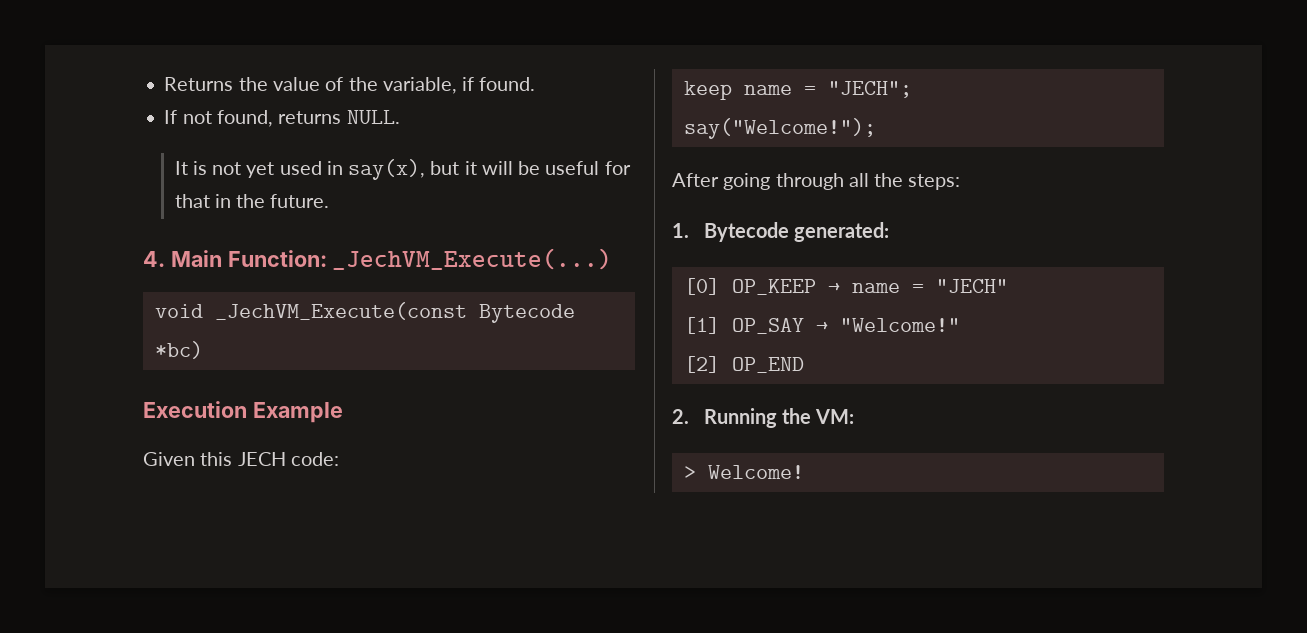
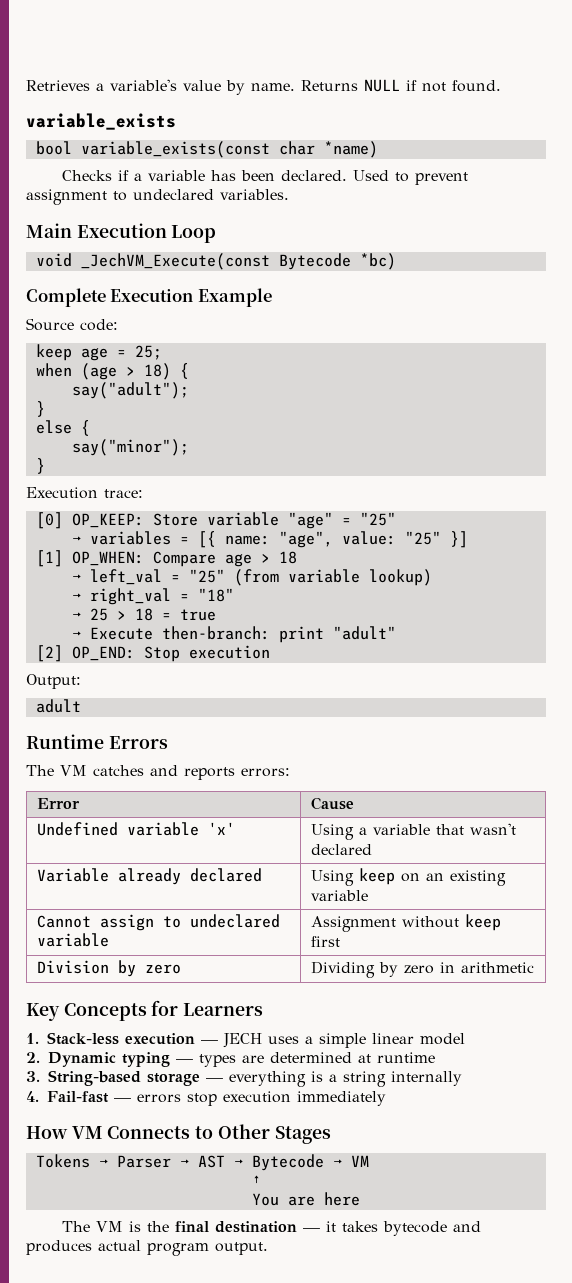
- Returns the value of the variable, if found.
- If not found, returns NULL.
- It is not yet used in say(x), but it will be useful for that in the future.
- 4. Main Function: _JechVM_Execute(...)
+ Retrieves a variable's value by name. Returns NULL if not found.
+ variable_exists
+ bool variable_exists(const char *name)
+ Checks if a variable has been declared. Used to prevent assignment to undeclared variables.
+ Main Execution Loop
- Execution Example
+ Complete Execution Example
- Given this JECH code:
+ Source code:
- keep name = "JECH";
- say("Welcome!");
- After going through all the steps:
- 1. Bytecode generated:
- [0] OP_KEEP → name = "JECH"
- [1] OP_SAY → "Welcome!"
- [2] OP_END
- 2. Running the VM:
- > Welcome!
+ keep age = 25;
+ when (age > 18) {
+ say("adult");
+ }
+ else {
+ say("minor");
+ }
+ Execution trace:
+ [0] OP_KEEP: Store variable "age" = "25"
+ → variables = [{ name: "age", value: "25" }]
+ [1] OP_WHEN: Compare age > 18
+ → left_val = "25" (from variable lookup)
+ → right_val = "18"
+ → 25 > 18 = true
+ → Execute then-branch: print "adult"
+ [2] OP_END: Stop execution
+ Output:
+ adult
+ Runtime Errors
+ The VM catches and reports errors:
+ Error | Cause
+ Undefined variable 'x' | Using a variable that wasn't declared
+ Variable already declared | Using keep on an existing variable
+ Cannot assign to undeclared variable | Assignment without keep first
+ Division by zero | Dividing by zero in arithmetic
+ Key Concepts for Learners
+ 1. Stack-less execution — JECH uses a simple linear model
+ 2. Dynamic typing — types are determined at runtime
+ 3. String-based storage — everything is a string internally
+ 4. Fail-fast — errors stop execution immediately
+ How VM Connects to Other Stages
+ Tokens → Parser → AST → Bytecode → VM
+ ↑
+ You are here
+ The VM is the final destination — it takes bytecode and produces actual program output.

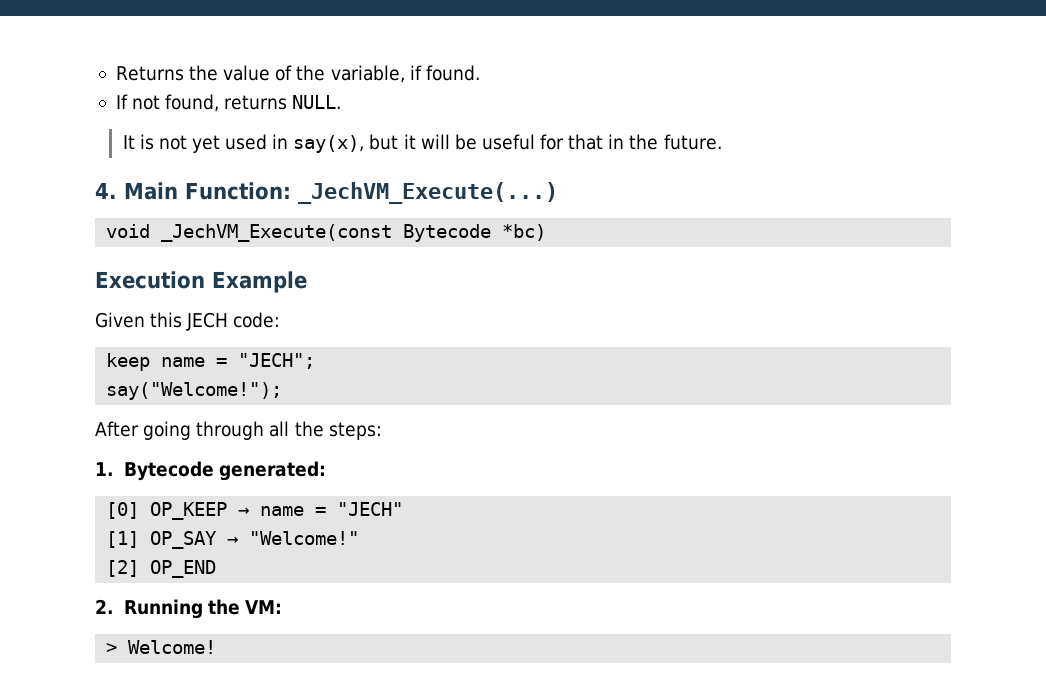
- Retrieves a variable's value by name. Returns NULL if not found.
- variable_exists
- bool variable_exists(const char *name)
- Checks if a variable has been declared. Used to prevent assignment to undeclared variables.
- Main Execution Loop
+ Returns the value of the variable, if found.
+ If not found, returns NULL.
+ It is not yet used in say(x), but it will be useful for that in the future.
+ 4. Main Function: _JechVM_Execute(...)
- Complete Execution Example
+ Execution Example
- Source code:
+ Given this JECH code:
- keep age = 25;
- when (age > 18) {
- say("adult");
- }
- else {
- say("minor");
- }
- Execution trace:
- [0] OP_KEEP: Store variable "age" = "25"
- → variables = [{ name: "age", value: "25" }]
- [1] OP_WHEN: Compare age > 18
- → left_val = "25" (from variable lookup)
- → right_val = "18"
- → 25 > 18 = true
- → Execute then-branch: print "adult"
- [2] OP_END: Stop execution
- Output:
- adult
- Runtime Errors
- The VM catches and reports errors:
- Error | Cause
- Undefined variable 'x' | Using a variable that wasn't declared
- Variable already declared | Using keep on an existing variable
- Cannot assign to undeclared variable | Assignment without keep first
- Division by zero | Dividing by zero in arithmetic
- Key Concepts for Learners
- 1. Stack-less execution — JECH uses a simple linear model
- 2. Dynamic typing — types are determined at runtime
- 3. String-based storage — everything is a string internally
- 4. Fail-fast — errors stop execution immediately
- How VM Connects to Other Stages
- Tokens → Parser → AST → Bytecode → VM
- ↑
- You are here
- The VM is the final destination — it takes bytecode and produces actual program output.
+ keep name = "JECH";
+ say("Welcome!");
+ After going through all the steps:
+ 1. Bytecode generated:
+ [0] OP_KEEP → name = "JECH"
+ [1] OP_SAY → "Welcome!"
+ [2] OP_END
+ 2. Running the VM:
+ > Welcome!

